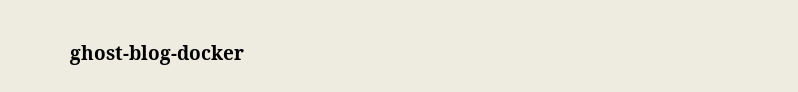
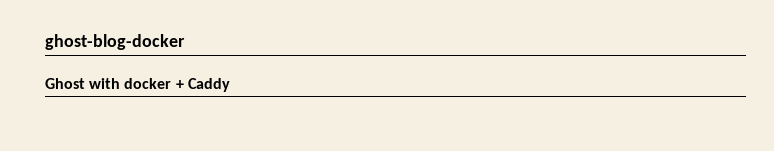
+ Ghost with docker + Caddy

